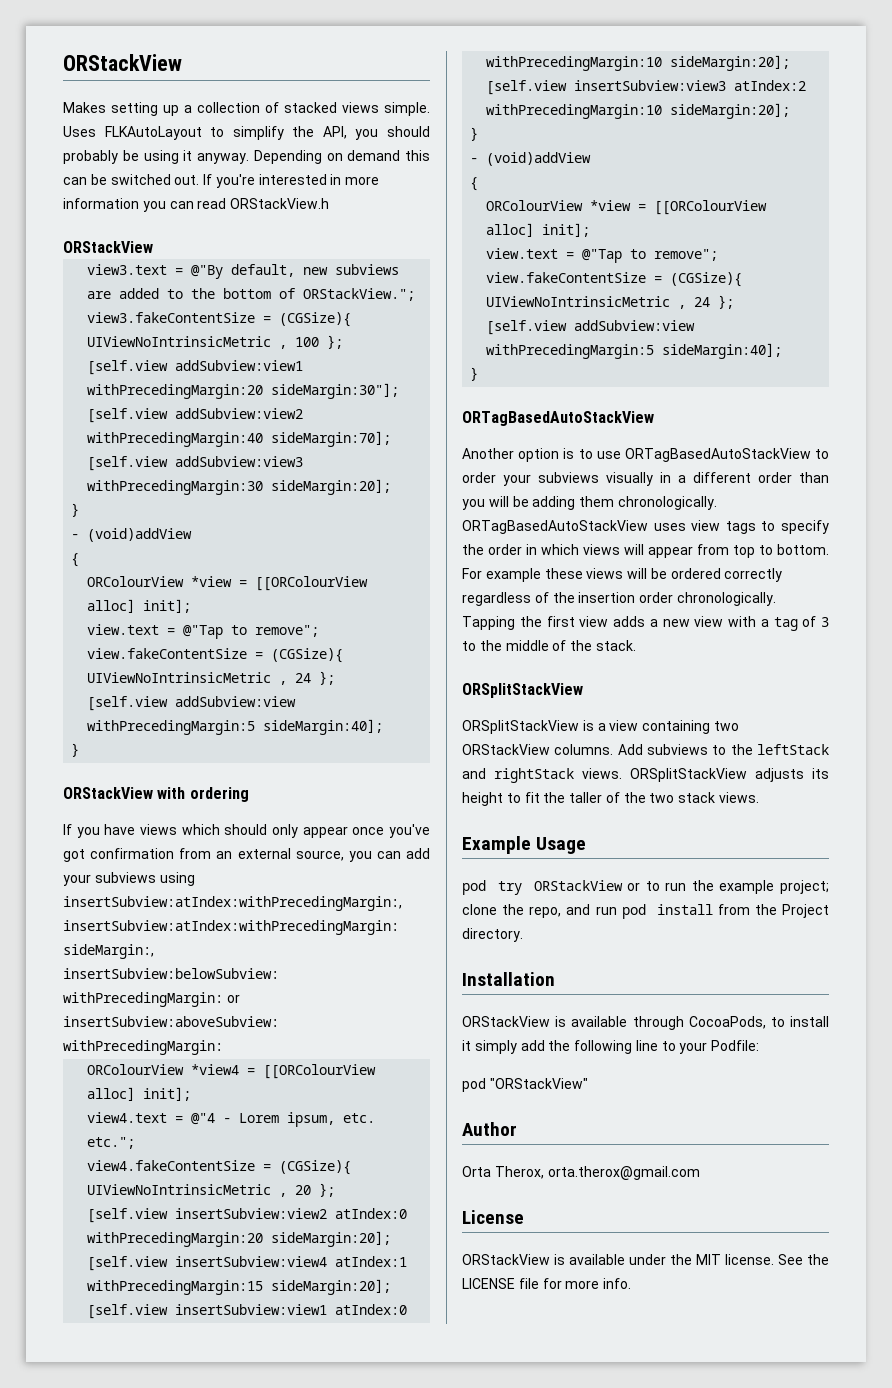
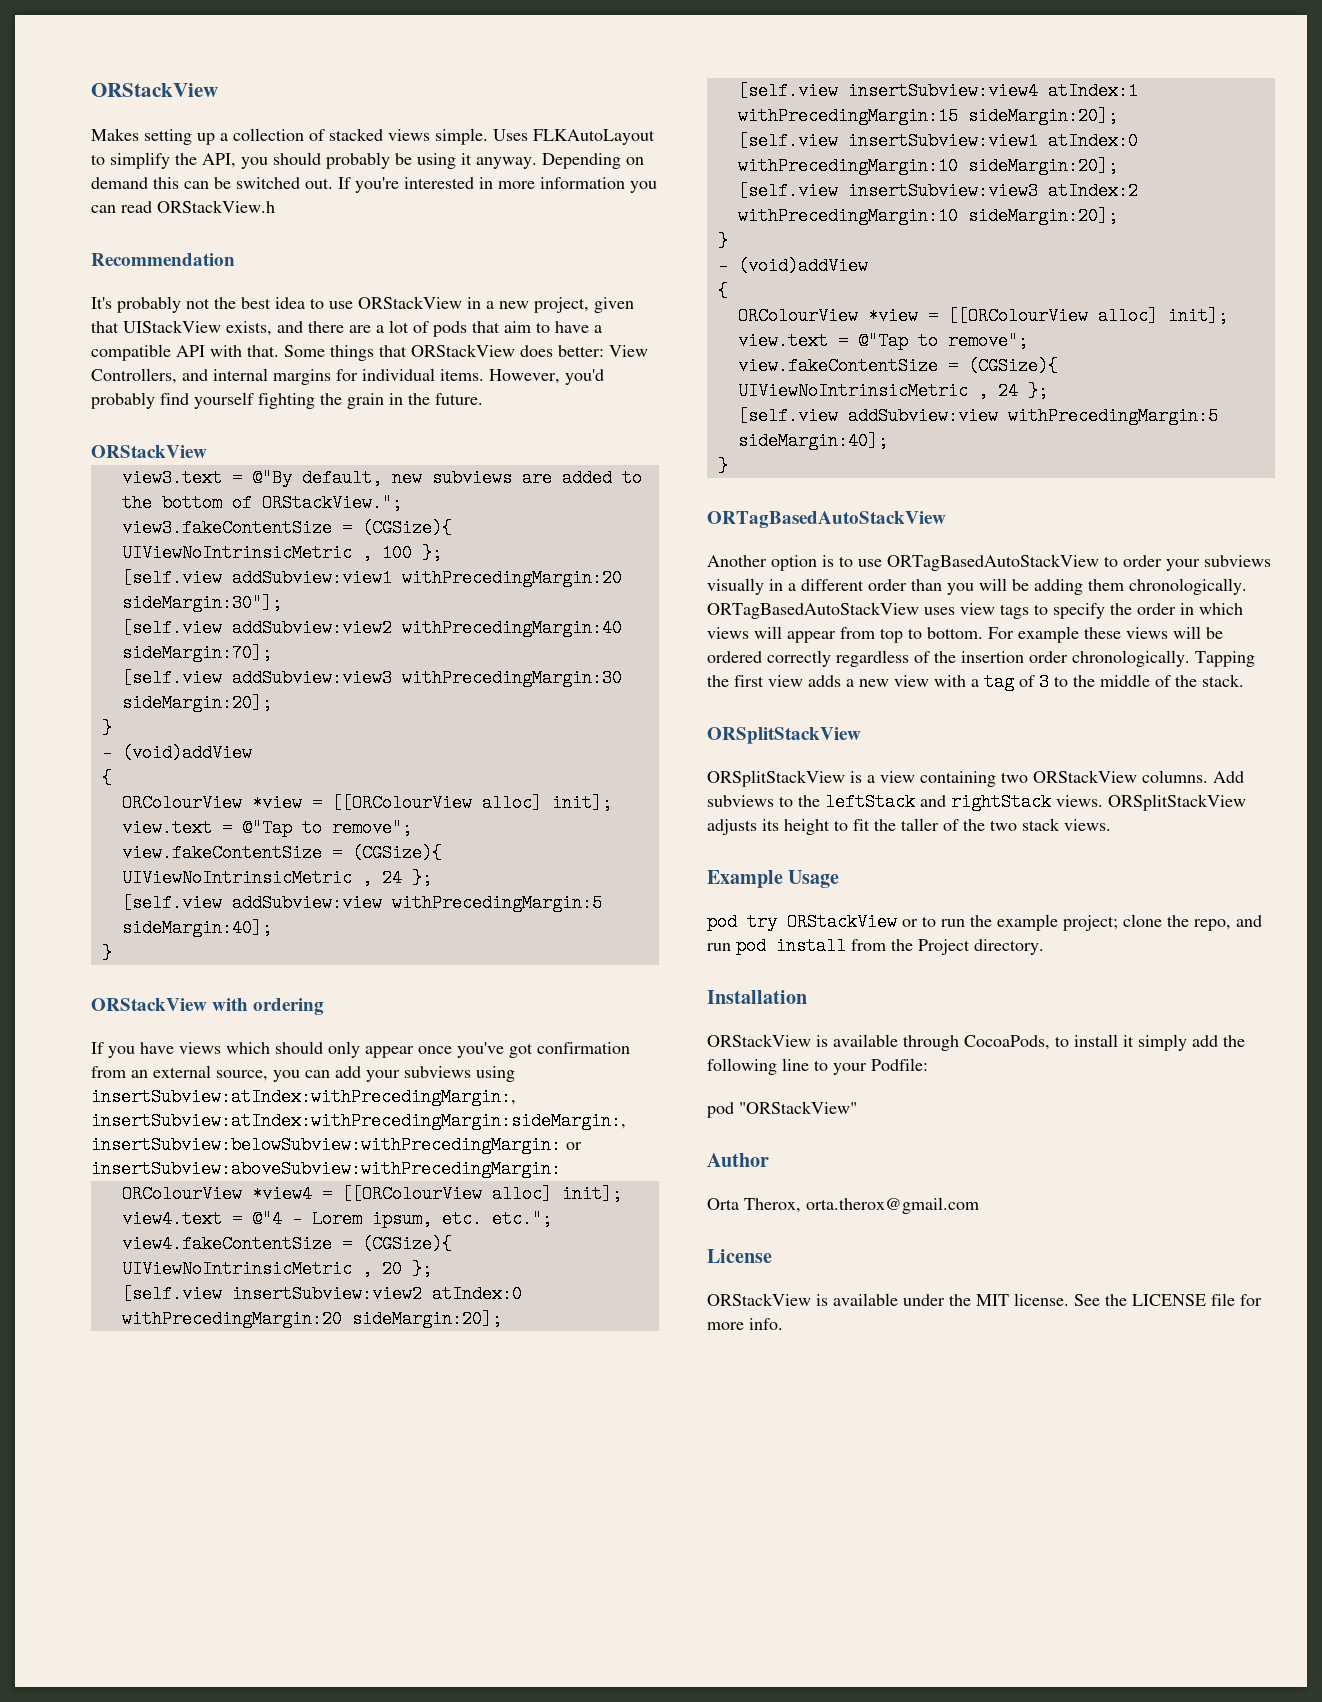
+ Recommendation
+ It's probably not the best idea to use ORStackView in a new project, given that UIStackView exists, and there are a lot of pods that aim to have a compatible API with that. Some things that ORStackView does better: View Controllers, and internal margins for individual items. However, you'd probably find yourself fighting the grain in the future.

